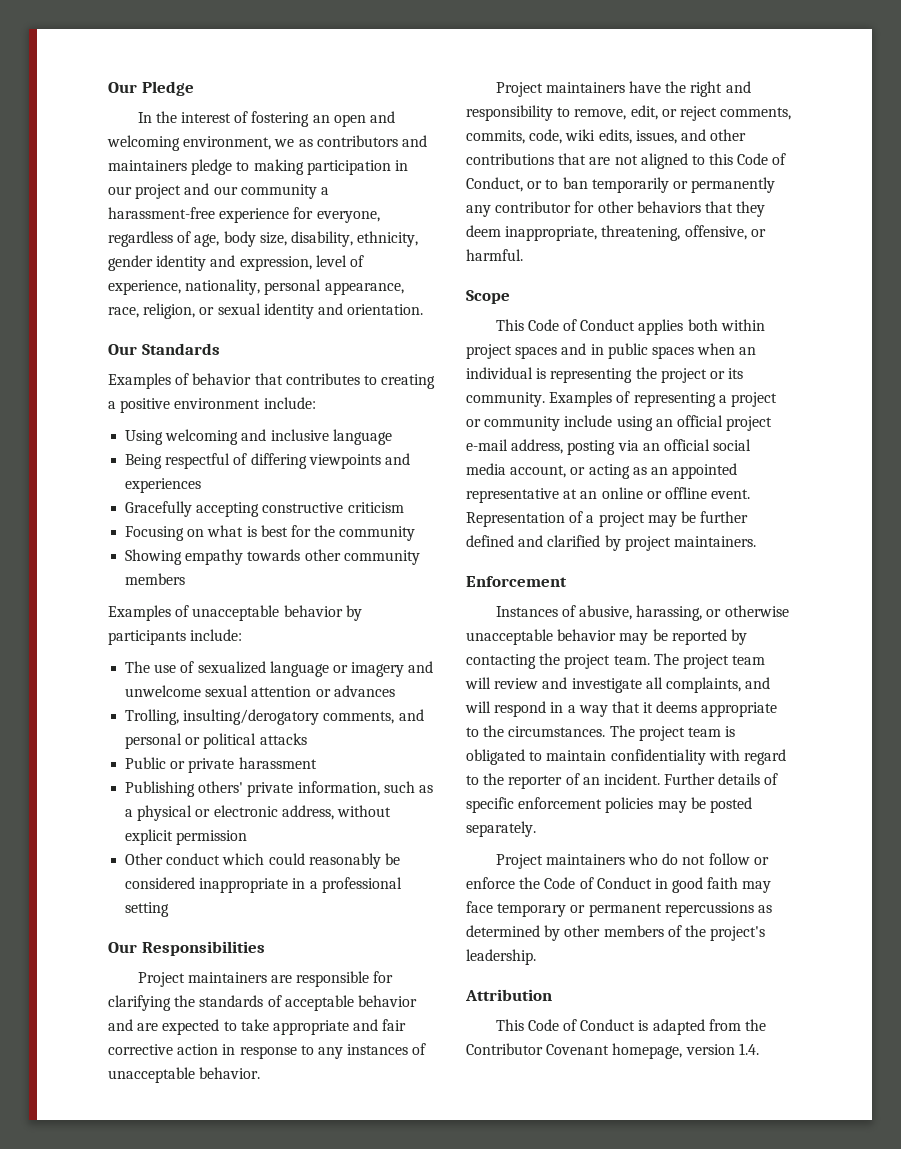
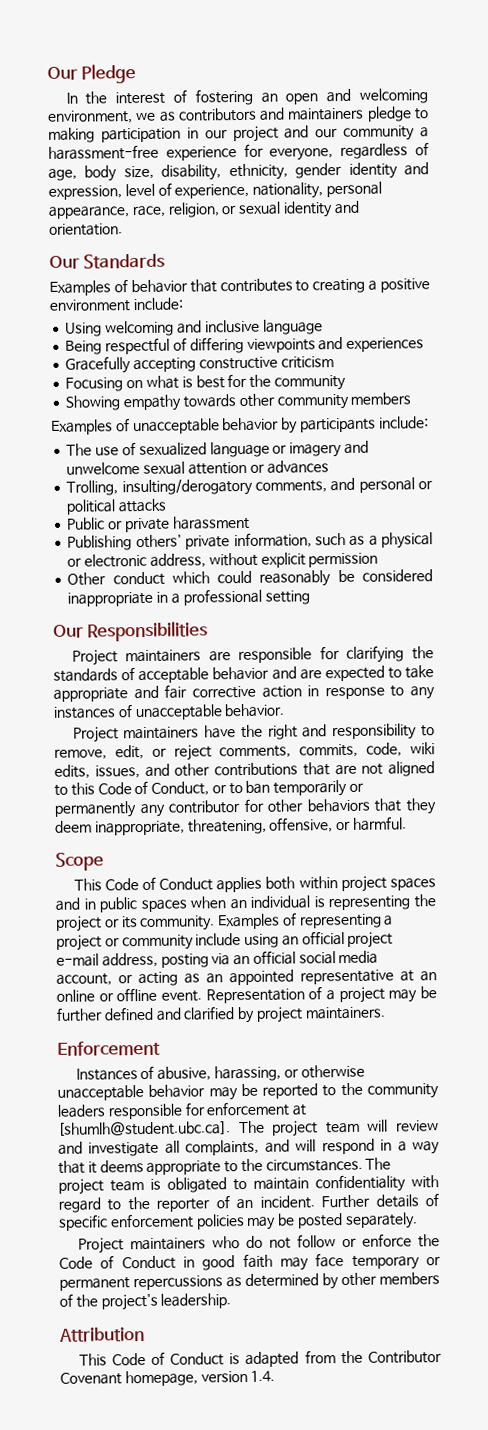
- Instances of abusive, harassing, or otherwise unacceptable behavior may be reported by contacting the project team. The project team will review and investigate all complaints, and will respond in a way that it deems appropriate to the circumstances.
+ Instances of abusive, harassing, or otherwise unacceptable behavior may be reported to the community leaders responsible for enforcement at [shumlh@student.ubc.ca]. The project team will review and investigate all complaints, and will respond in a way that it deems appropriate to the circumstances.

